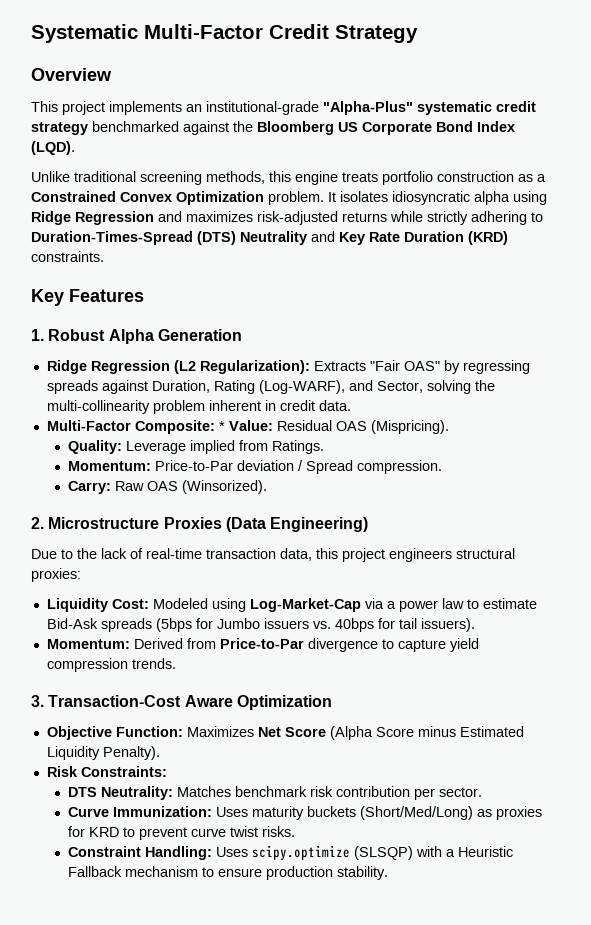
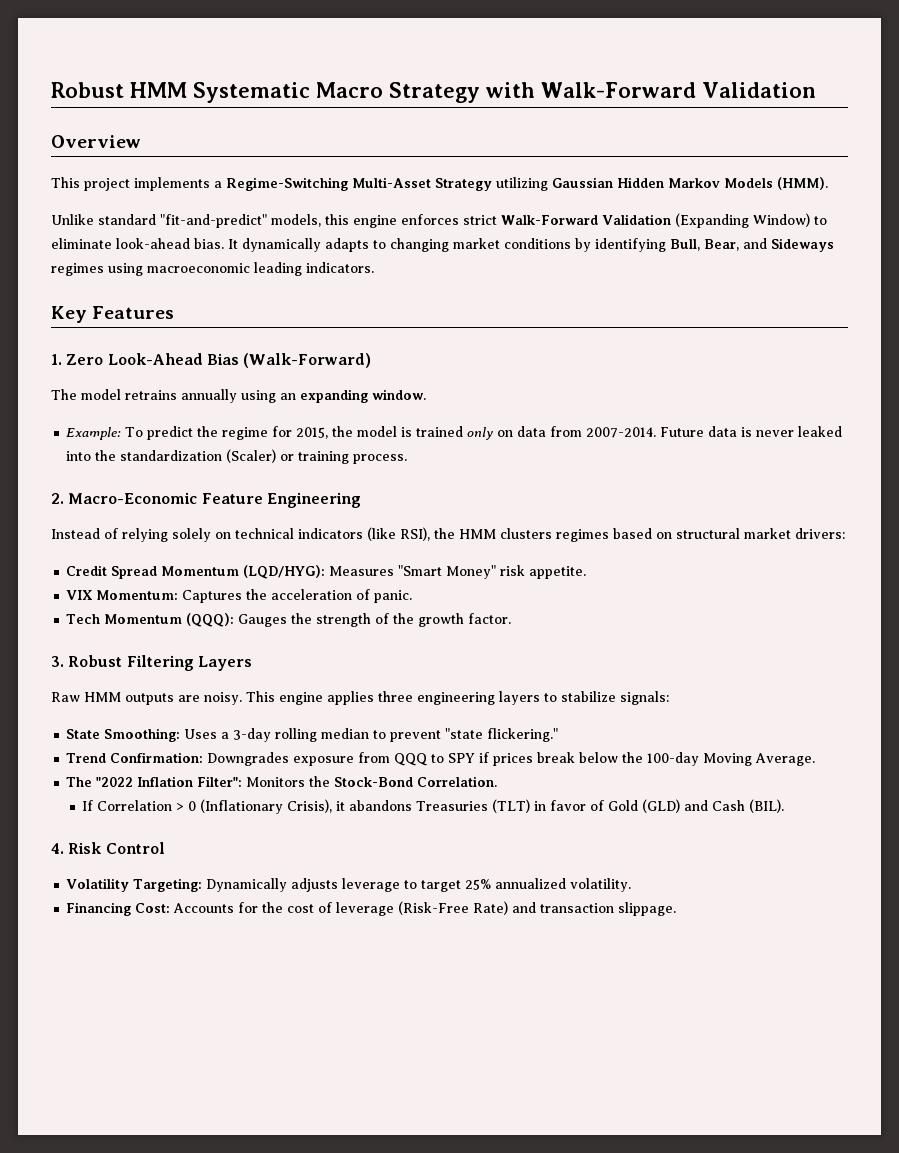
- Systematic Multi-Factor Credit Strategy
+ Robust HMM Systematic Macro Strategy with Walk-Forward Validation
  Overview
- This project implements an institutional-grade "Alpha-Plus" systematic credit strategy benchmarked against the Bloomberg US Corporate Bond Index (LQD).
- Unlike traditional screening methods, this engine treats portfolio construction as a Constrained Convex Optimization problem. It isolates idiosyncratic alpha using Ridge Regression and maximizes risk-adjusted returns while strictly adhering to Duration-Times-Spread (DTS) Neutrality and Key Rate Duration (KRD) constraints.
+ This project implements a Regime-Switching Multi-Asset Strategy utilizing Gaussian Hidden Markov Models (HMM).
+ Unlike standard "fit-and-predict" models, this engine enforces strict Walk-Forward Validation (Expanding Window) to eliminate look-ahead bias. It dynamically adapts to changing market conditions by identifying Bull, Bear, and Sideways regimes using macroeconomic leading indicators.
  Key Features
- 1. Robust Alpha Generation
- Ridge Regression (L2 Regularization): Extracts "Fair OAS" by regressing spreads against Duration, Rating (Log-WARF), and Sector, solving the multi-collinearity problem inherent in credit data.
- Multi-Factor Composite: * Value: Residual OAS (Mispricing).
- Quality: Leverage implied from Ratings.
- Momentum: Price-to-Par deviation / Spread compression.
- Carry: Raw OAS (Winsorized).
- 2. Microstructure Proxies (Data Engineering)
- Due to the lack of real-time transaction data, this project engineers structural proxies:
- Liquidity Cost: Modeled using Log-Market-Cap via a power law to estimate Bid-Ask spreads (5bps for Jumbo issuers vs. 40bps for tail issuers).
- Momentum: Derived from Price-to-Par divergence to capture yield compression trends.
- 3. Transaction-Cost Aware Optimization
- Objective Function: Maximizes Net Score (Alpha Score minus Estimated Liquidity Penalty).
- Risk Constraints:
- DTS Neutrality: Matches benchmark risk contribution per sector.
- Curve Immunization: Uses maturity buckets (Short/Med/Long) as proxies for KRD to prevent curve twist risks.
- Constraint Handling: Uses scipy.optimize (SLSQP) with a Heuristic Fallback mechanism to ensure production stability.
+ 1. Zero Look-Ahead Bias (Walk-Forward)
+ The model retrains annually using an expanding window.
+ Example: To predict the regime for 2015, the model is trained only on data from 2007-2014. Future data is never leaked into the standardization (Scaler) or training process.
+ 2. Macro-Economic Feature Engineering
+ Instead of relying solely on technical indicators (like RSI), the HMM clusters regimes based on structural market drivers:
+ Credit Spread Momentum (LQD/HYG): Measures "Smart Money" risk appetite.
+ VIX Momentum: Captures the acceleration of panic.
+ Tech Momentum (QQQ): Gauges the strength of the growth factor.
+ 3. Robust Filtering Layers
+ Raw HMM outputs are noisy. This engine applies three engineering layers to stabilize signals:
+ State Smoothing: Uses a 3-day rolling median to prevent "state flickering."
+ Trend Confirmation: Downgrades exposure from QQQ to SPY if prices break below the 100-day Moving Average.
+ The "2022 Inflation Filter": Monitors the Stock-Bond Correlation.
+ If Correlation > 0 (Inflationary Crisis), it abandons Treasuries (TLT) in favor of Gold (GLD) and Cash (BIL).
+ 4. Risk Control
+ Volatility Targeting: Dynamically adjusts leverage to target 25% annualized volatility.
+ Financing Cost: Accounts for the cost of leverage (Risk-Free Rate) and transaction slippage.

